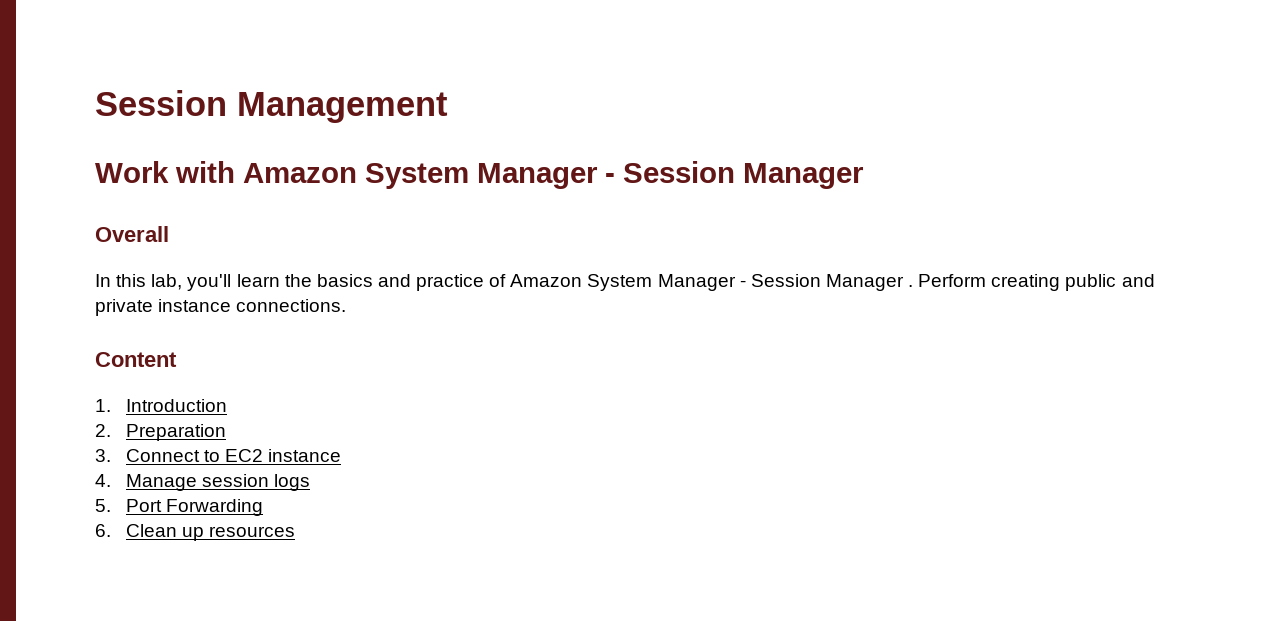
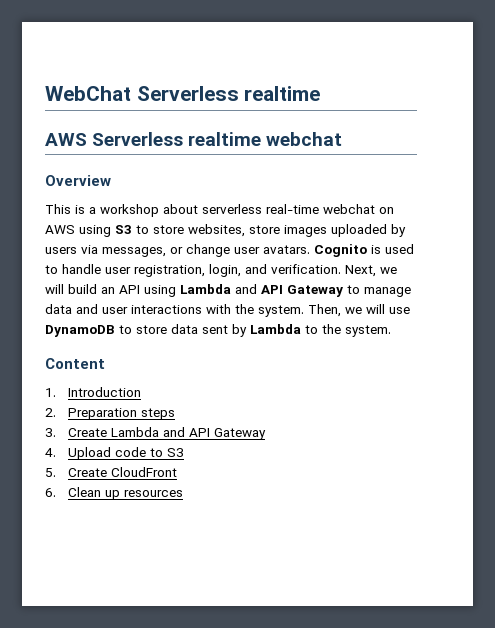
- Session Management
- Work with Amazon System Manager - Session Manager
- Overall
- In this lab, you'll learn the basics and practice of Amazon System Manager - Session Manager . Perform creating public and private instance connections.
+ WebChat Serverless realtime
+ AWS Serverless realtime webchat
+ Overview
+ This is a workshop about serverless real-time webchat on AWS using S3 to store websites, store images uploaded by users via messages, or change user avatars. Cognito is used to handle user registration, login, and verification. Next, we will build an API using Lambda and API Gateway to manage data and user interactions with the system. Then, we will use DynamoDB to store data sent by Lambda to the system.
- 2. Preparation
+ 2. Preparation steps
- 3. Connect to EC2 instance
- 4. Manage session logs
+ 3. Create Lambda and API Gateway
+ 4. Upload code to S3
- 5. Port Forwarding
+ 5. Create CloudFront

